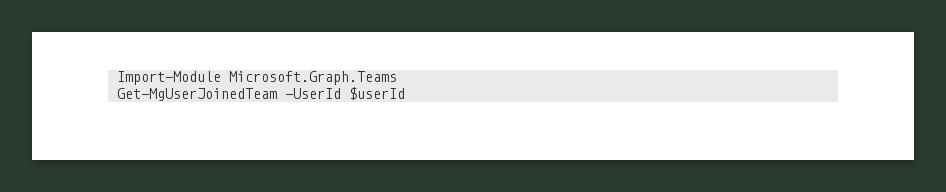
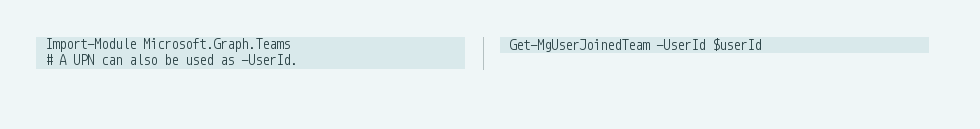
+ # A UPN can also be used as -UserId.

